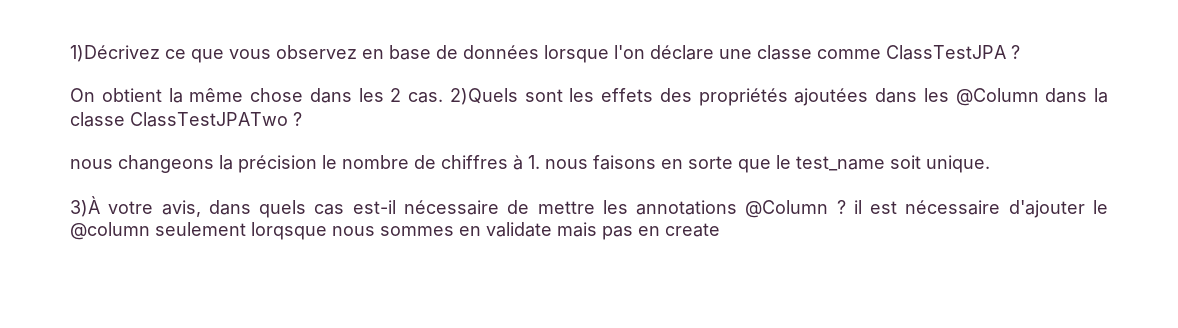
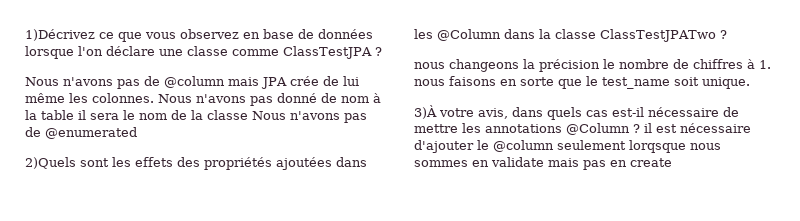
- On obtient la même chose dans les 2 cas. 2)Quels sont les effets des propriétés ajoutées dans les @Column dans la classe ClassTestJPATwo ?
+ Nous n'avons pas de @column mais JPA crée de lui même les colonnes. Nous n'avons pas donné de nom à la table il sera le nom de la classe Nous n'avons pas de @enumerated
+ 2)Quels sont les effets des propriétés ajoutées dans les @Column dans la classe ClassTestJPATwo ?

